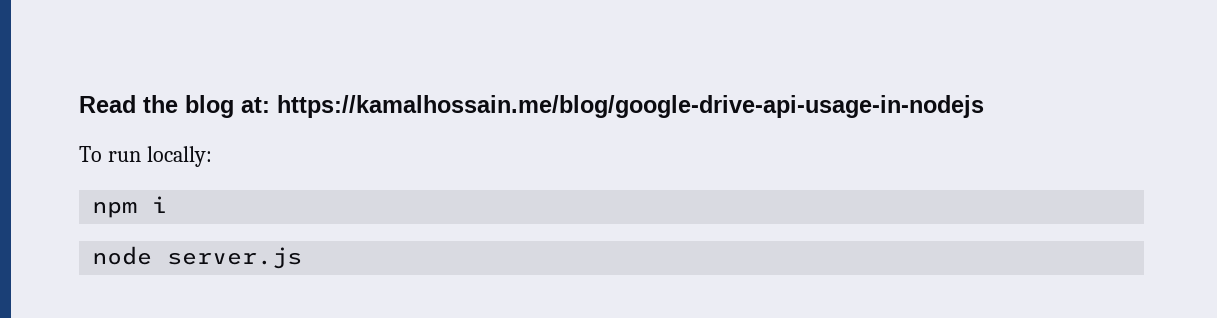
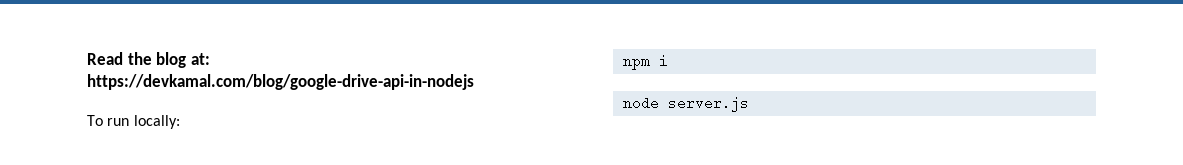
- Read the blog at: https://kamalhossain.me/blog/google-drive-api-usage-in-nodejs
+ Read the blog at: https://devkamal.com/blog/google-drive-api-in-nodejs

